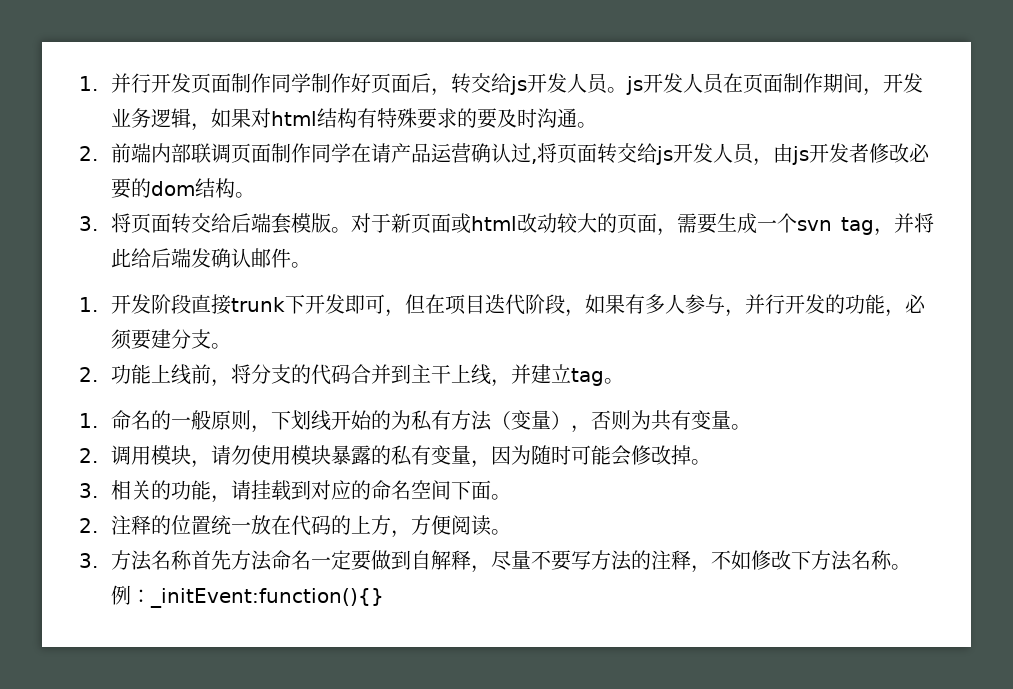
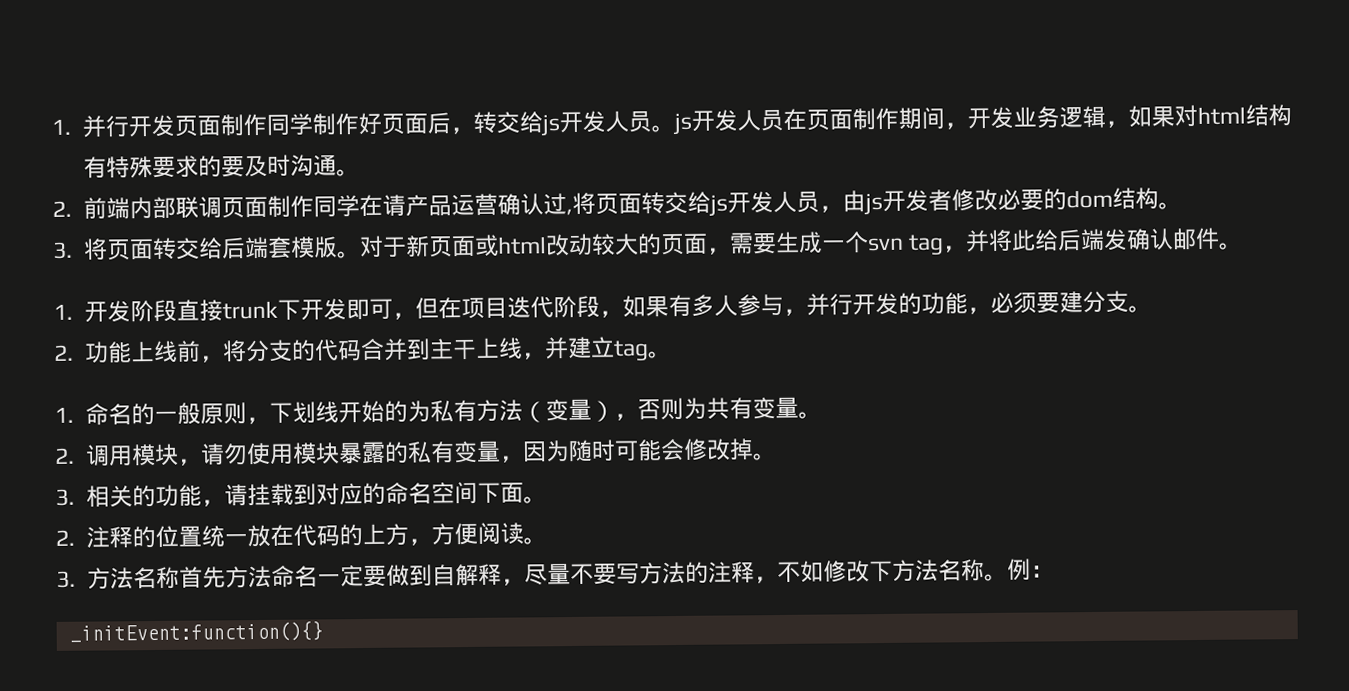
- 例：_initEvent:function(){}
+ 例：
+ _initEvent:function(){}

